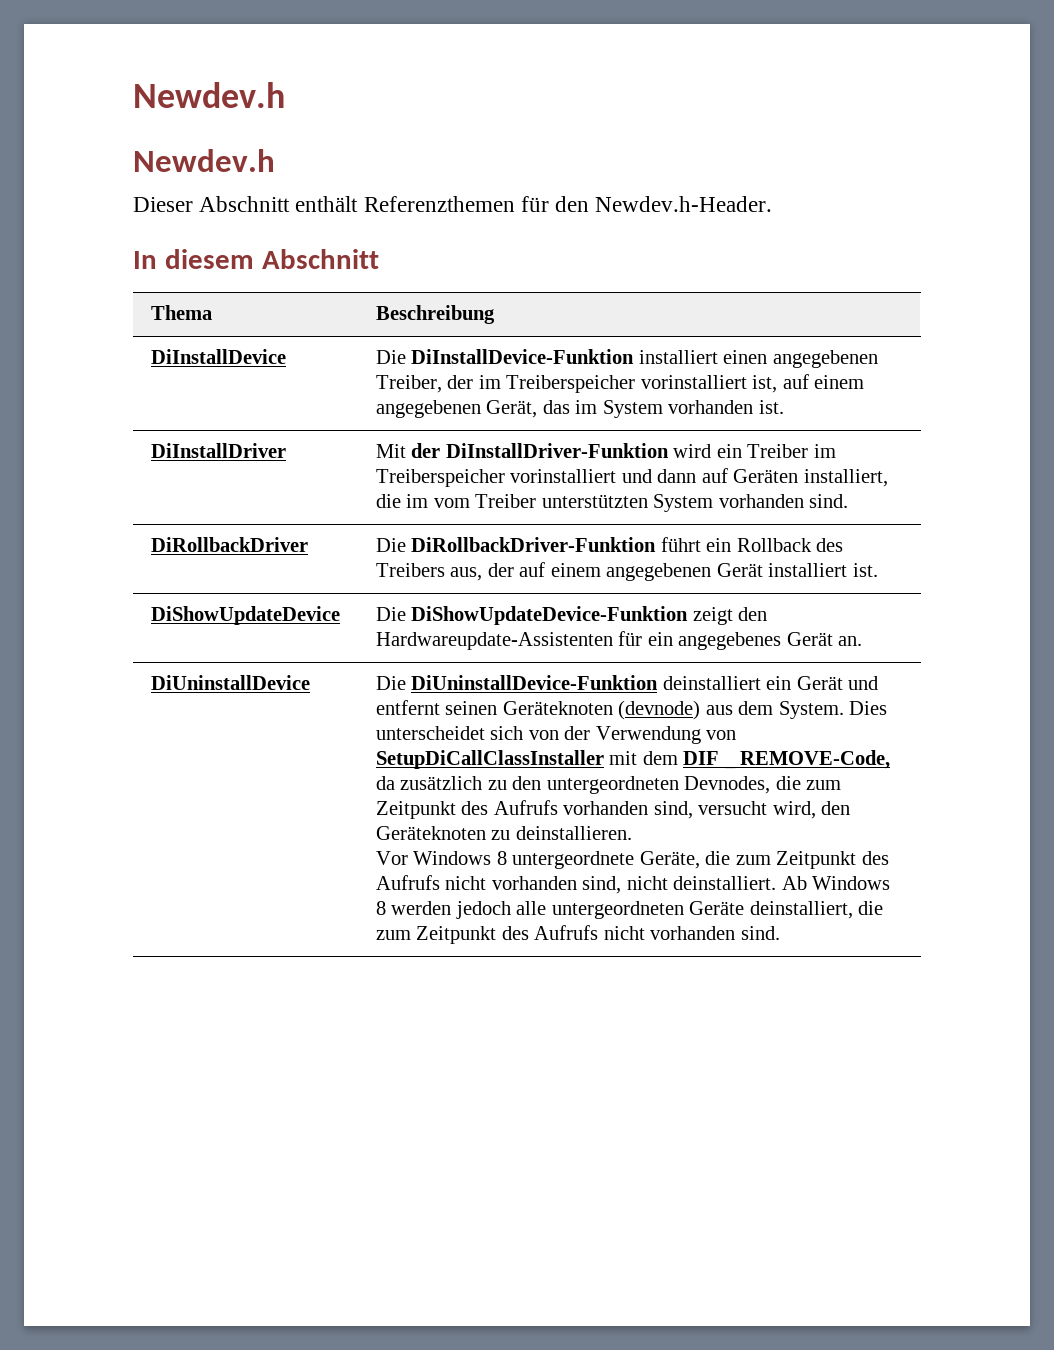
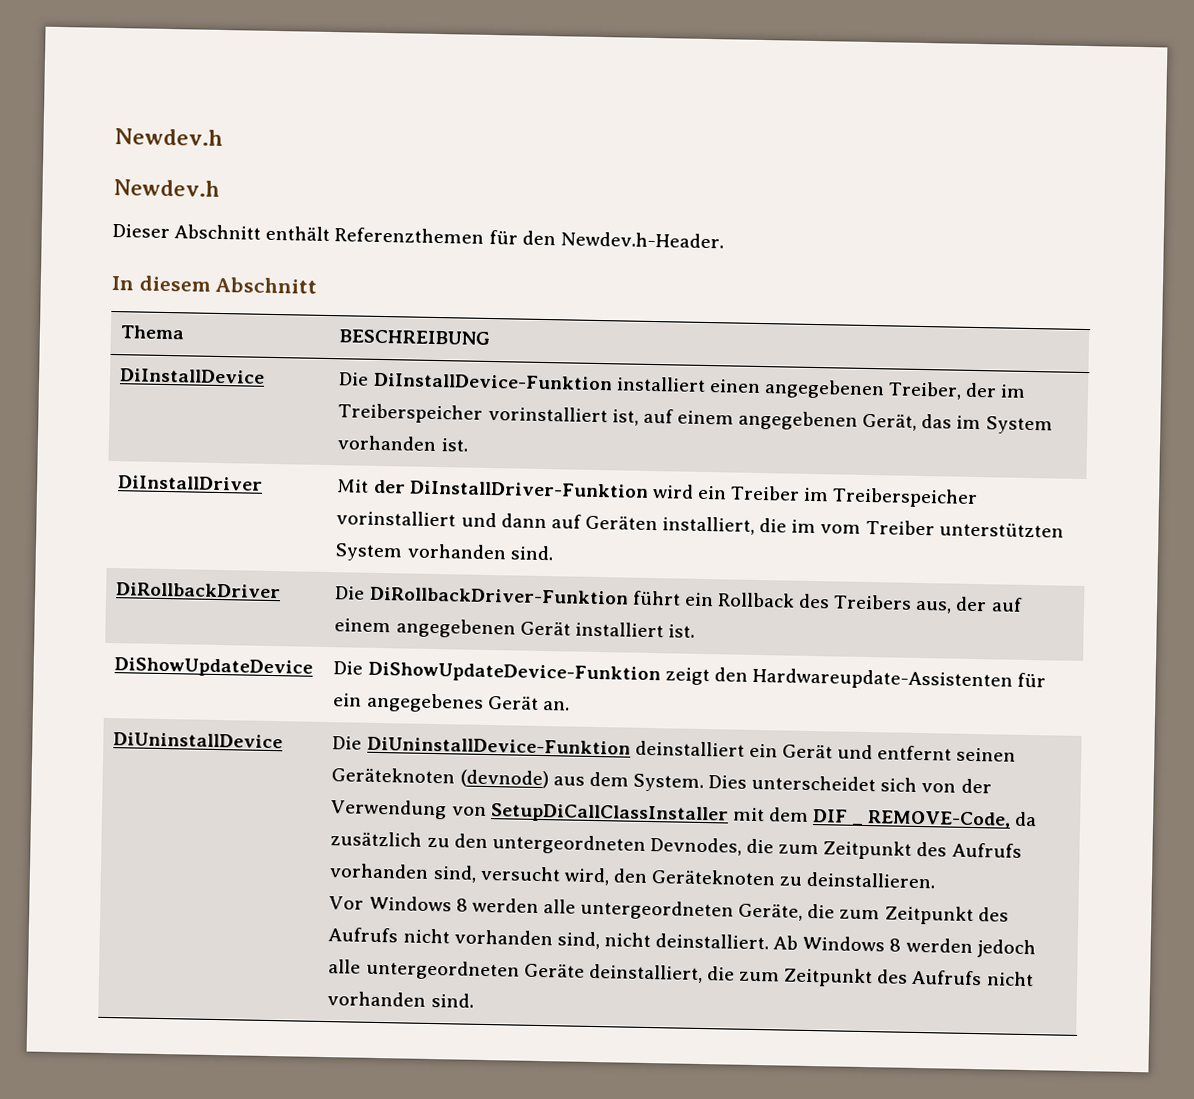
- Thema | Beschreibung
+ Thema | BESCHREIBUNG
- Vor Windows 8 untergeordnete Geräte, die zum Zeitpunkt des Aufrufs nicht vorhanden sind, nicht deinstalliert.
+ Vor Windows 8 werden alle untergeordneten Geräte, die zum Zeitpunkt des Aufrufs nicht vorhanden sind, nicht deinstalliert.

